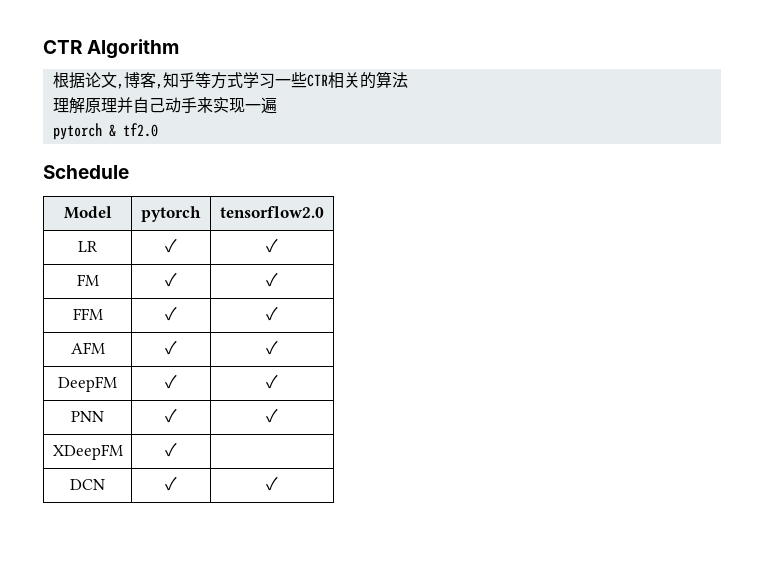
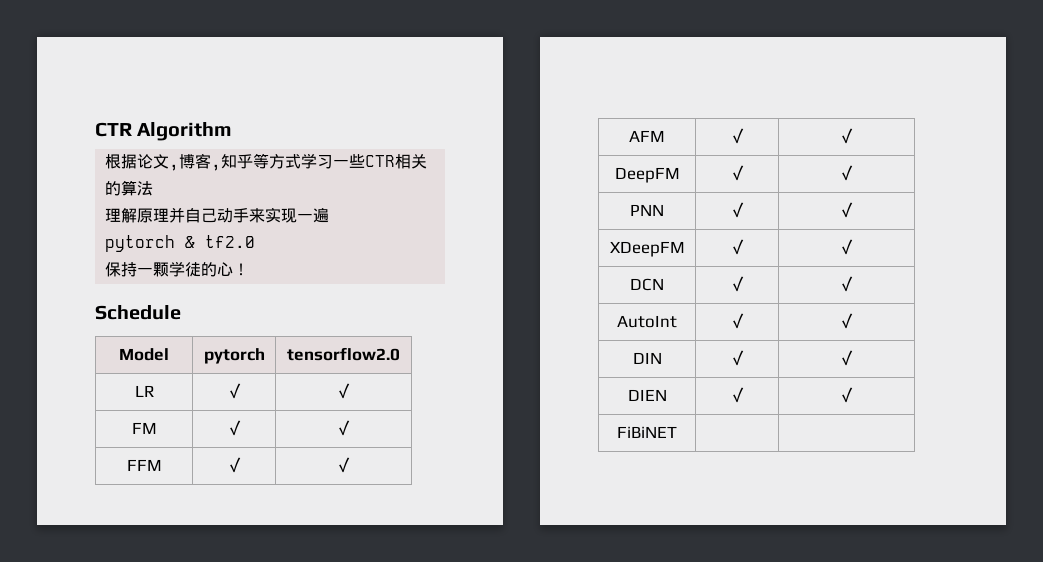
+ 保持一颗学徒的心！
- XDeepFM | ✓ |
+ XDeepFM | ✓ | ✓
+ AutoInt | ✓ | ✓
+ DIN | ✓ | ✓
+ DIEN | ✓ | ✓
+ FiBiNET | |

